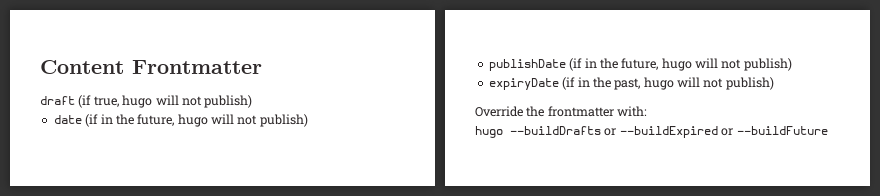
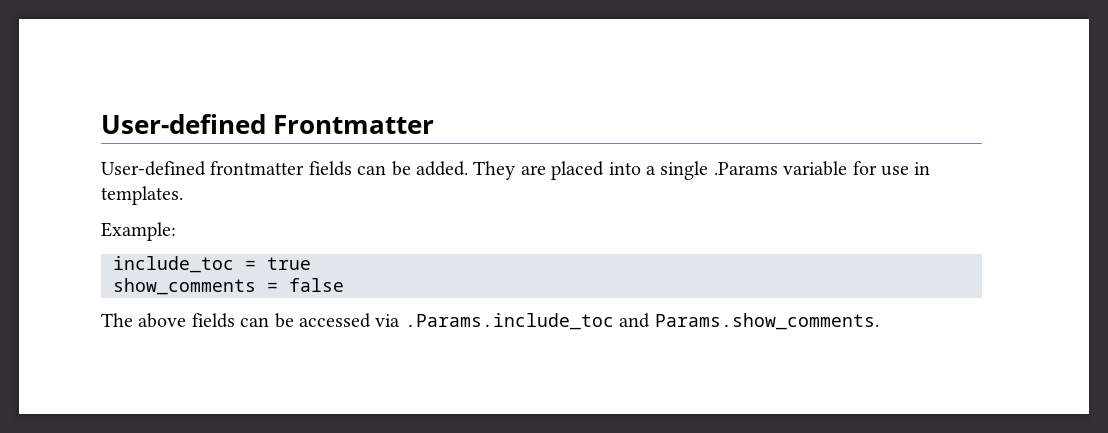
- Content Frontmatter
+ User-defined Frontmatter
- draft (if true, hugo will not publish)
- date (if in the future, hugo will not publish)
- publishDate (if in the future, hugo will not publish)
- expiryDate (if in the past, hugo will not publish)
- Override the frontmatter with:
- hugo --buildDrafts or --buildExpired or --buildFuture
+ User-defined frontmatter fields can be added. They are placed into a single .Params variable for use in templates.
+ Example:
+ include_toc = true
+ show_comments = false
+ The above fields can be accessed via .Params.include_toc and Params.show_comments.

